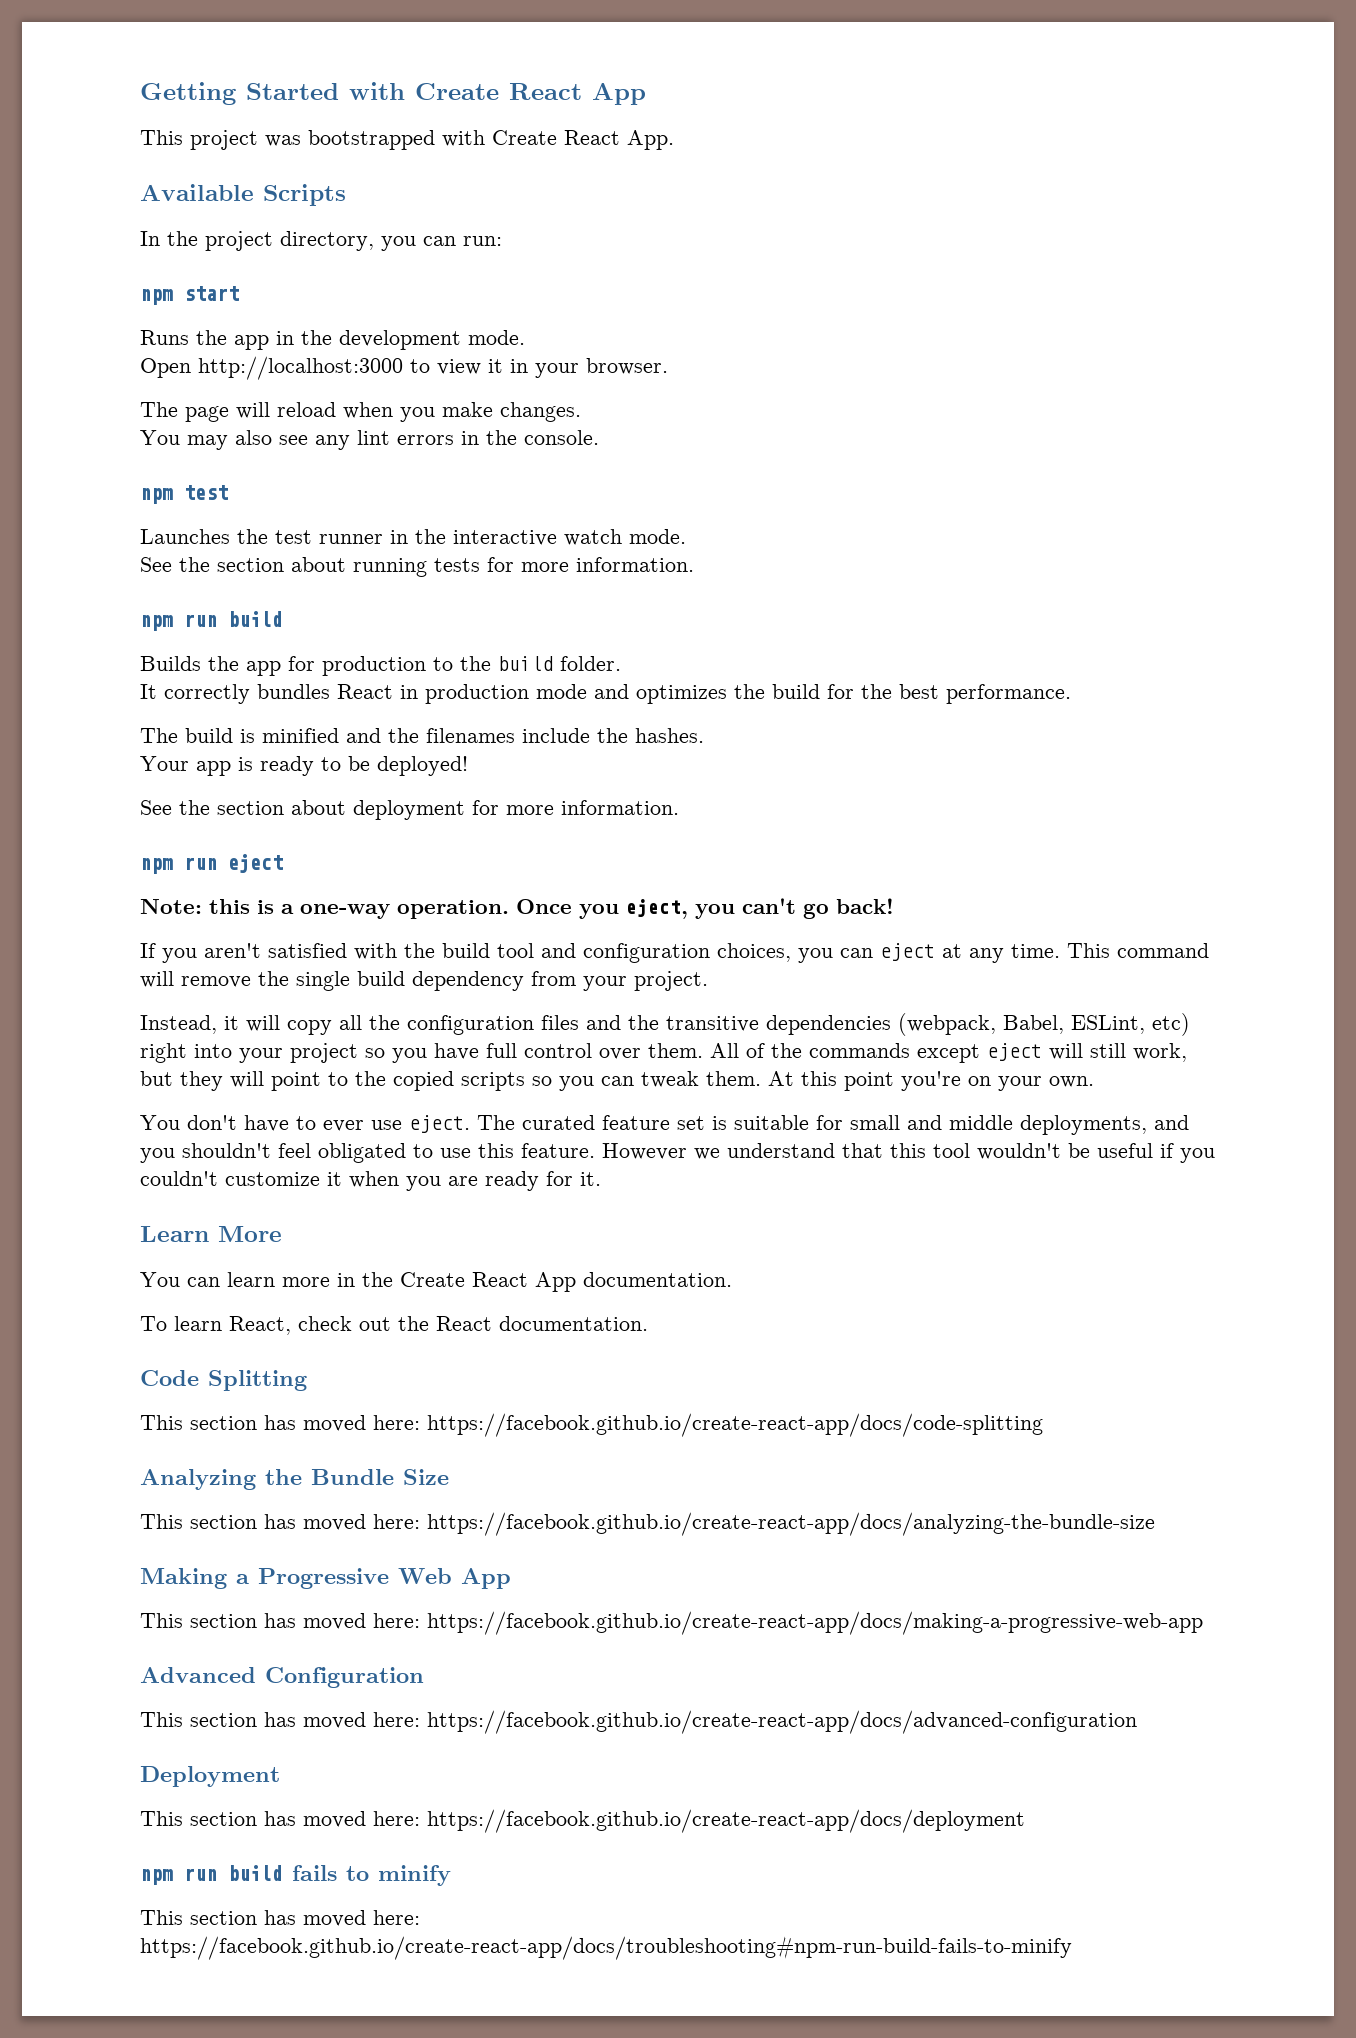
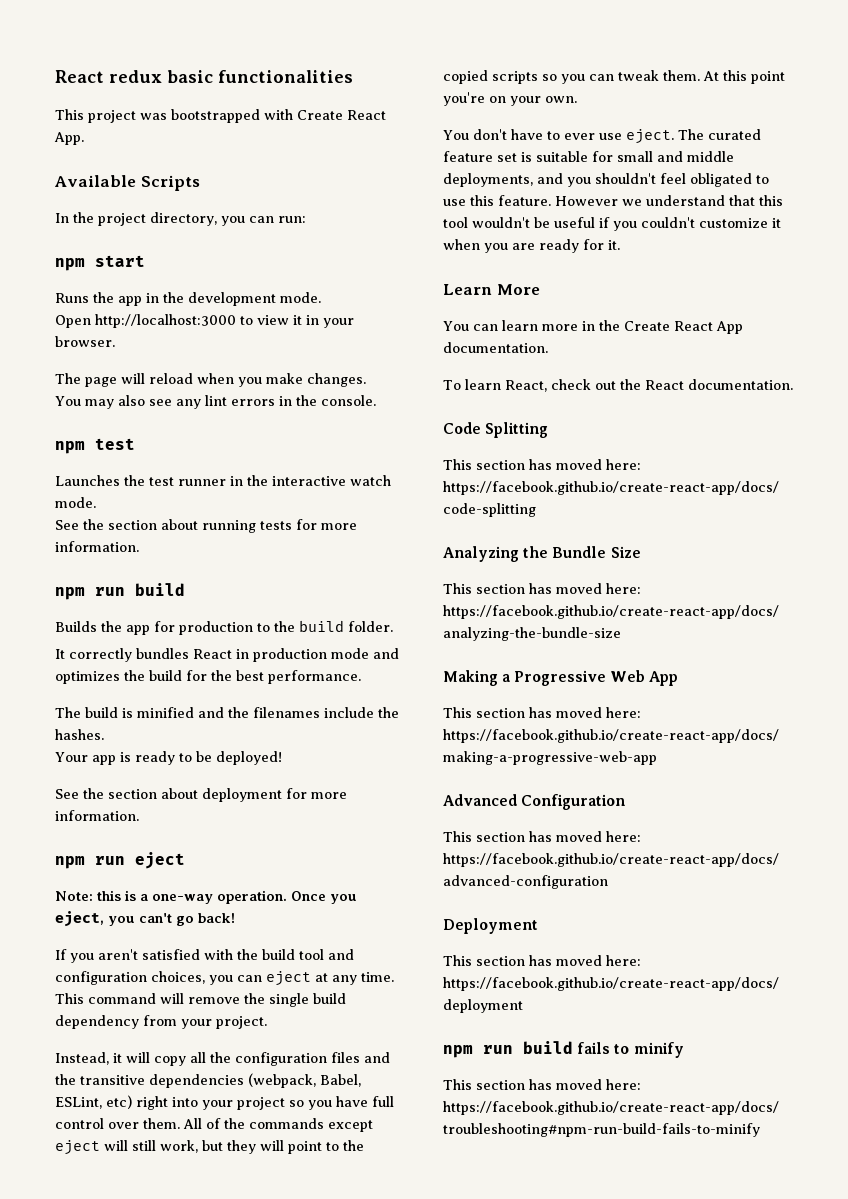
- Getting Started with Create React App
+ React redux basic functionalities

